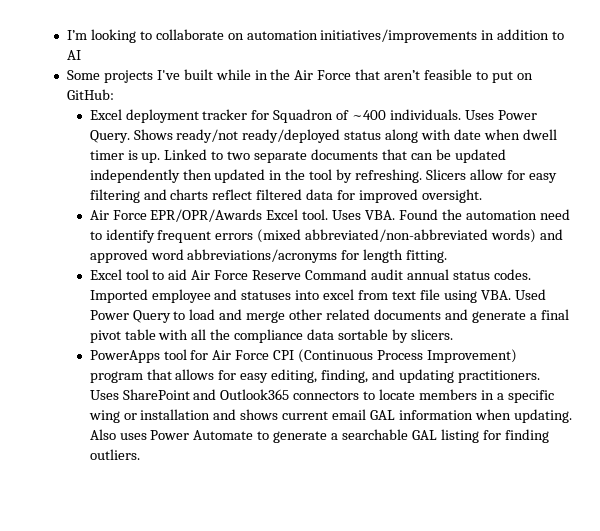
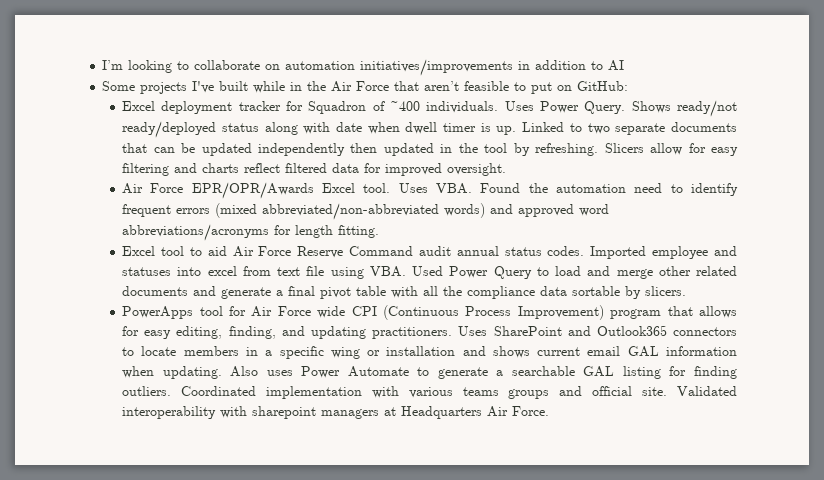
- PowerApps tool for Air Force CPI (Continuous Process Improvement) program that allows for easy editing, finding, and updating practitioners.
+ PowerApps tool for Air Force wide CPI (Continuous Process Improvement) program that allows for easy editing, finding, and updating practitioners.
+ Coordinated implementation with various teams groups and official site. Validated interoperability with sharepoint managers at Headquarters Air Force.

